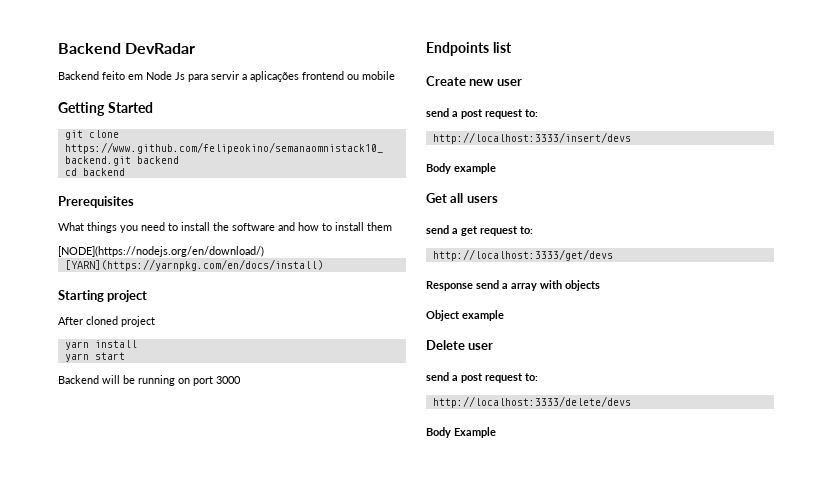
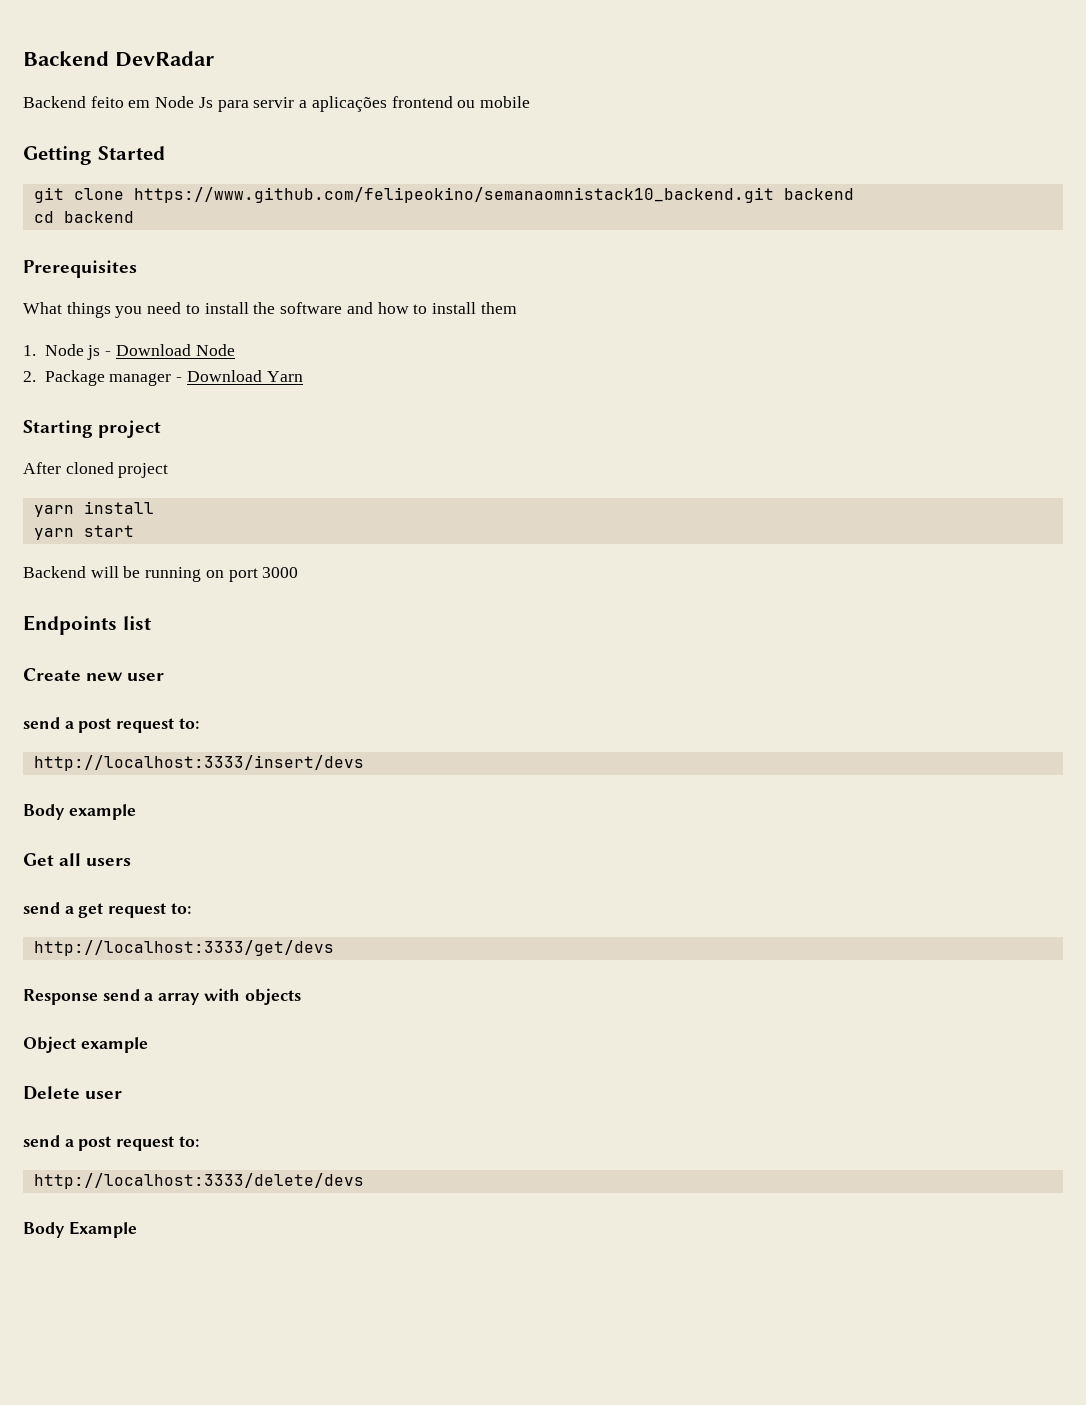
- [NODE](https://nodejs.org/en/download/)
- [YARN](https://yarnpkg.com/en/docs/install)
+ 1. Node js - Download Node
+ 2. Package manager - Download Yarn

